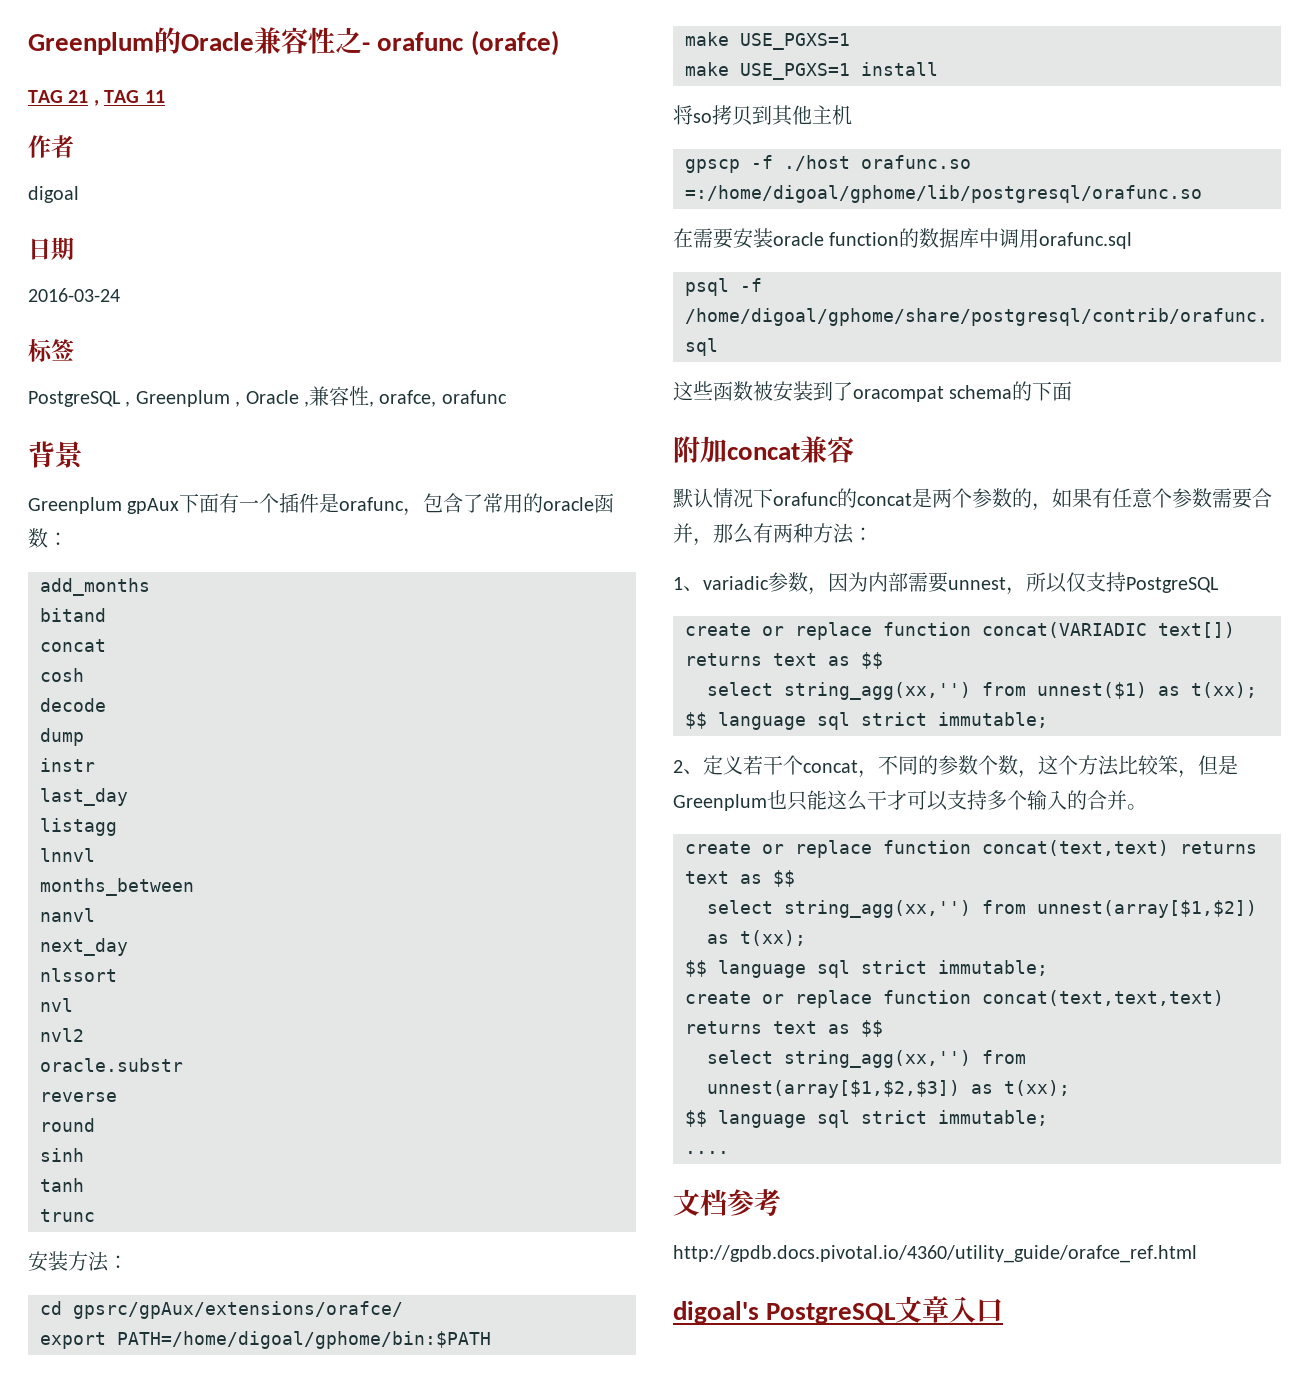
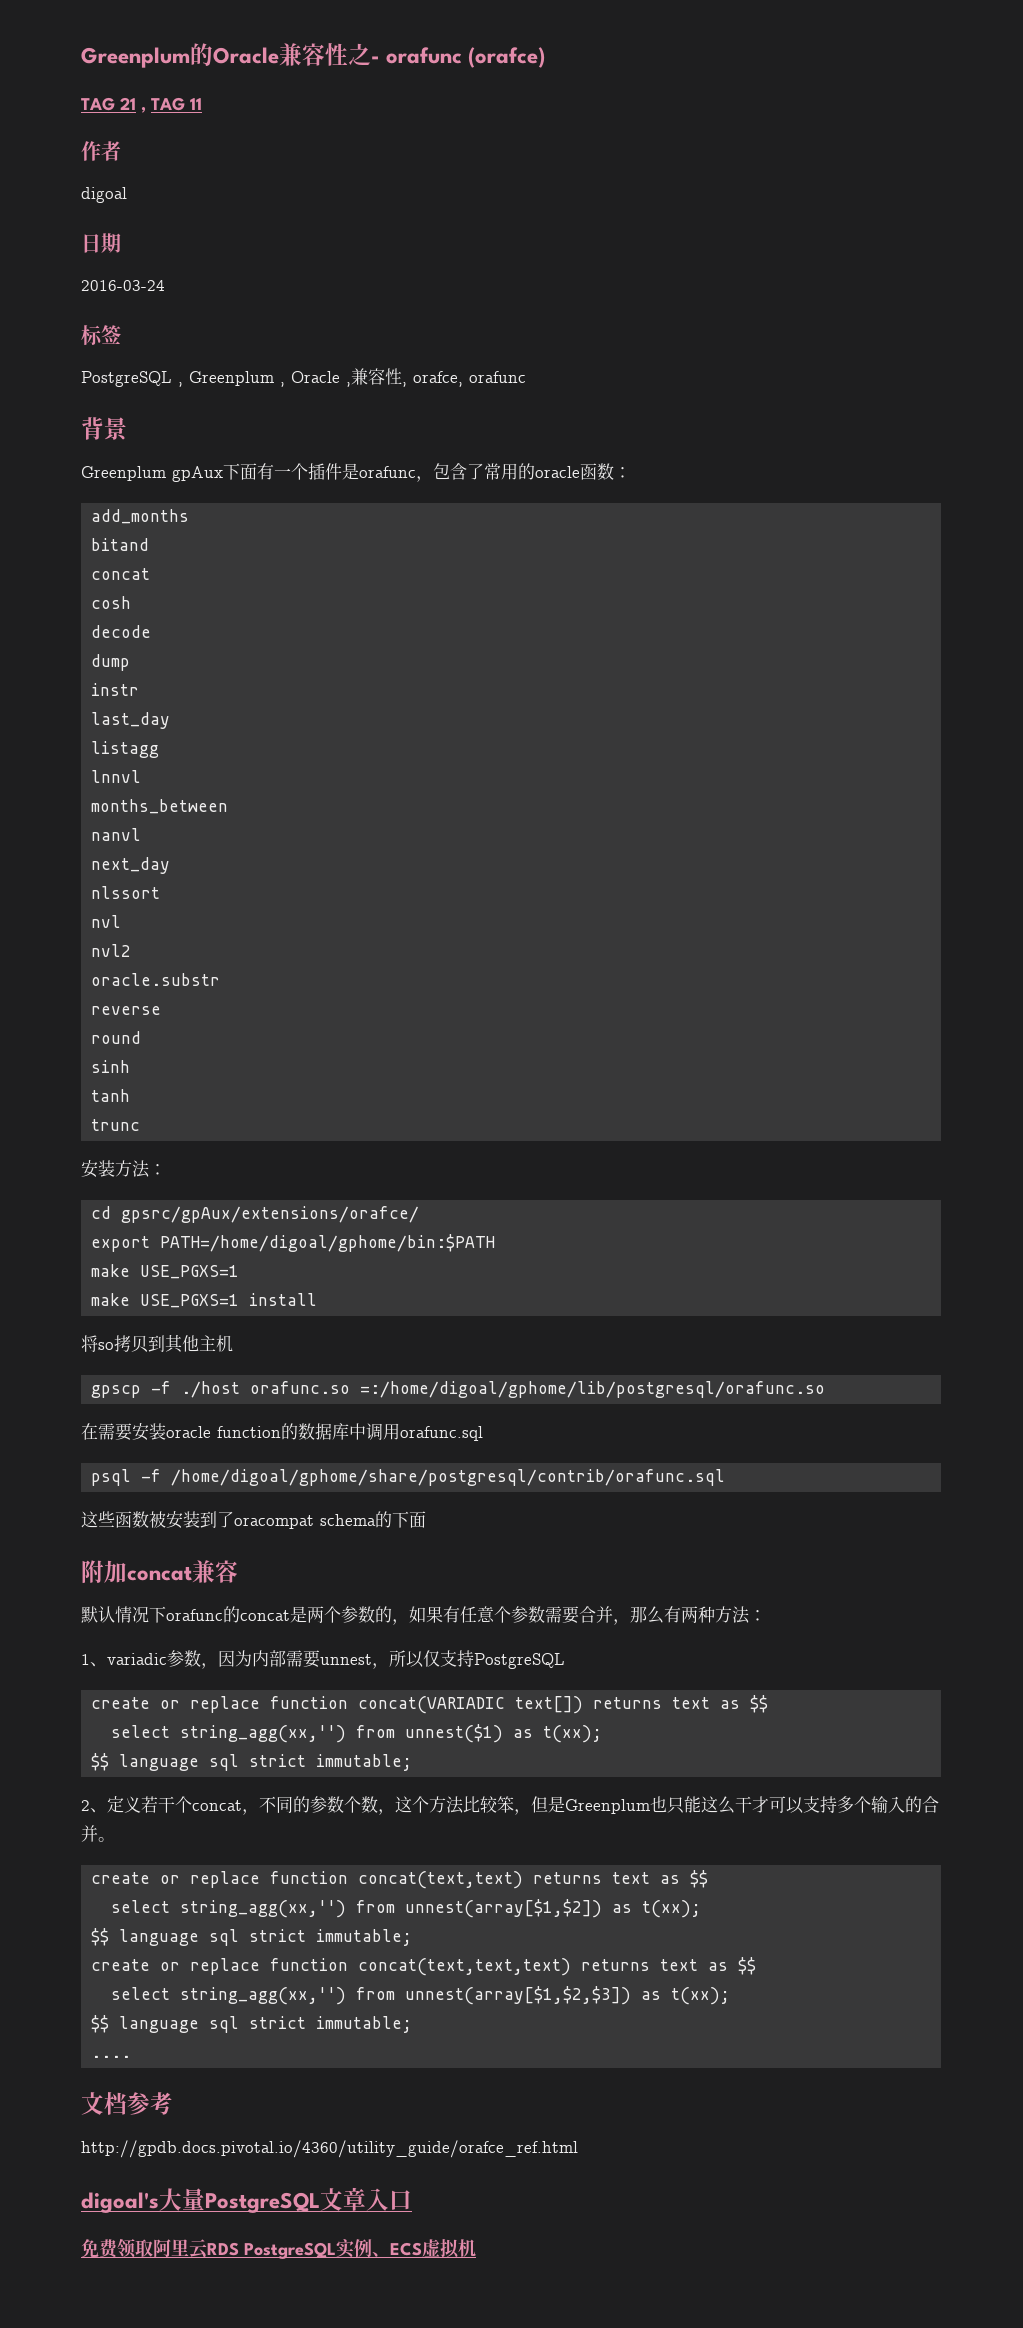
- digoal's PostgreSQL文章入口
+ digoal's大量PostgreSQL文章入口
+ 免费领取阿里云RDS PostgreSQL实例、ECS虚拟机

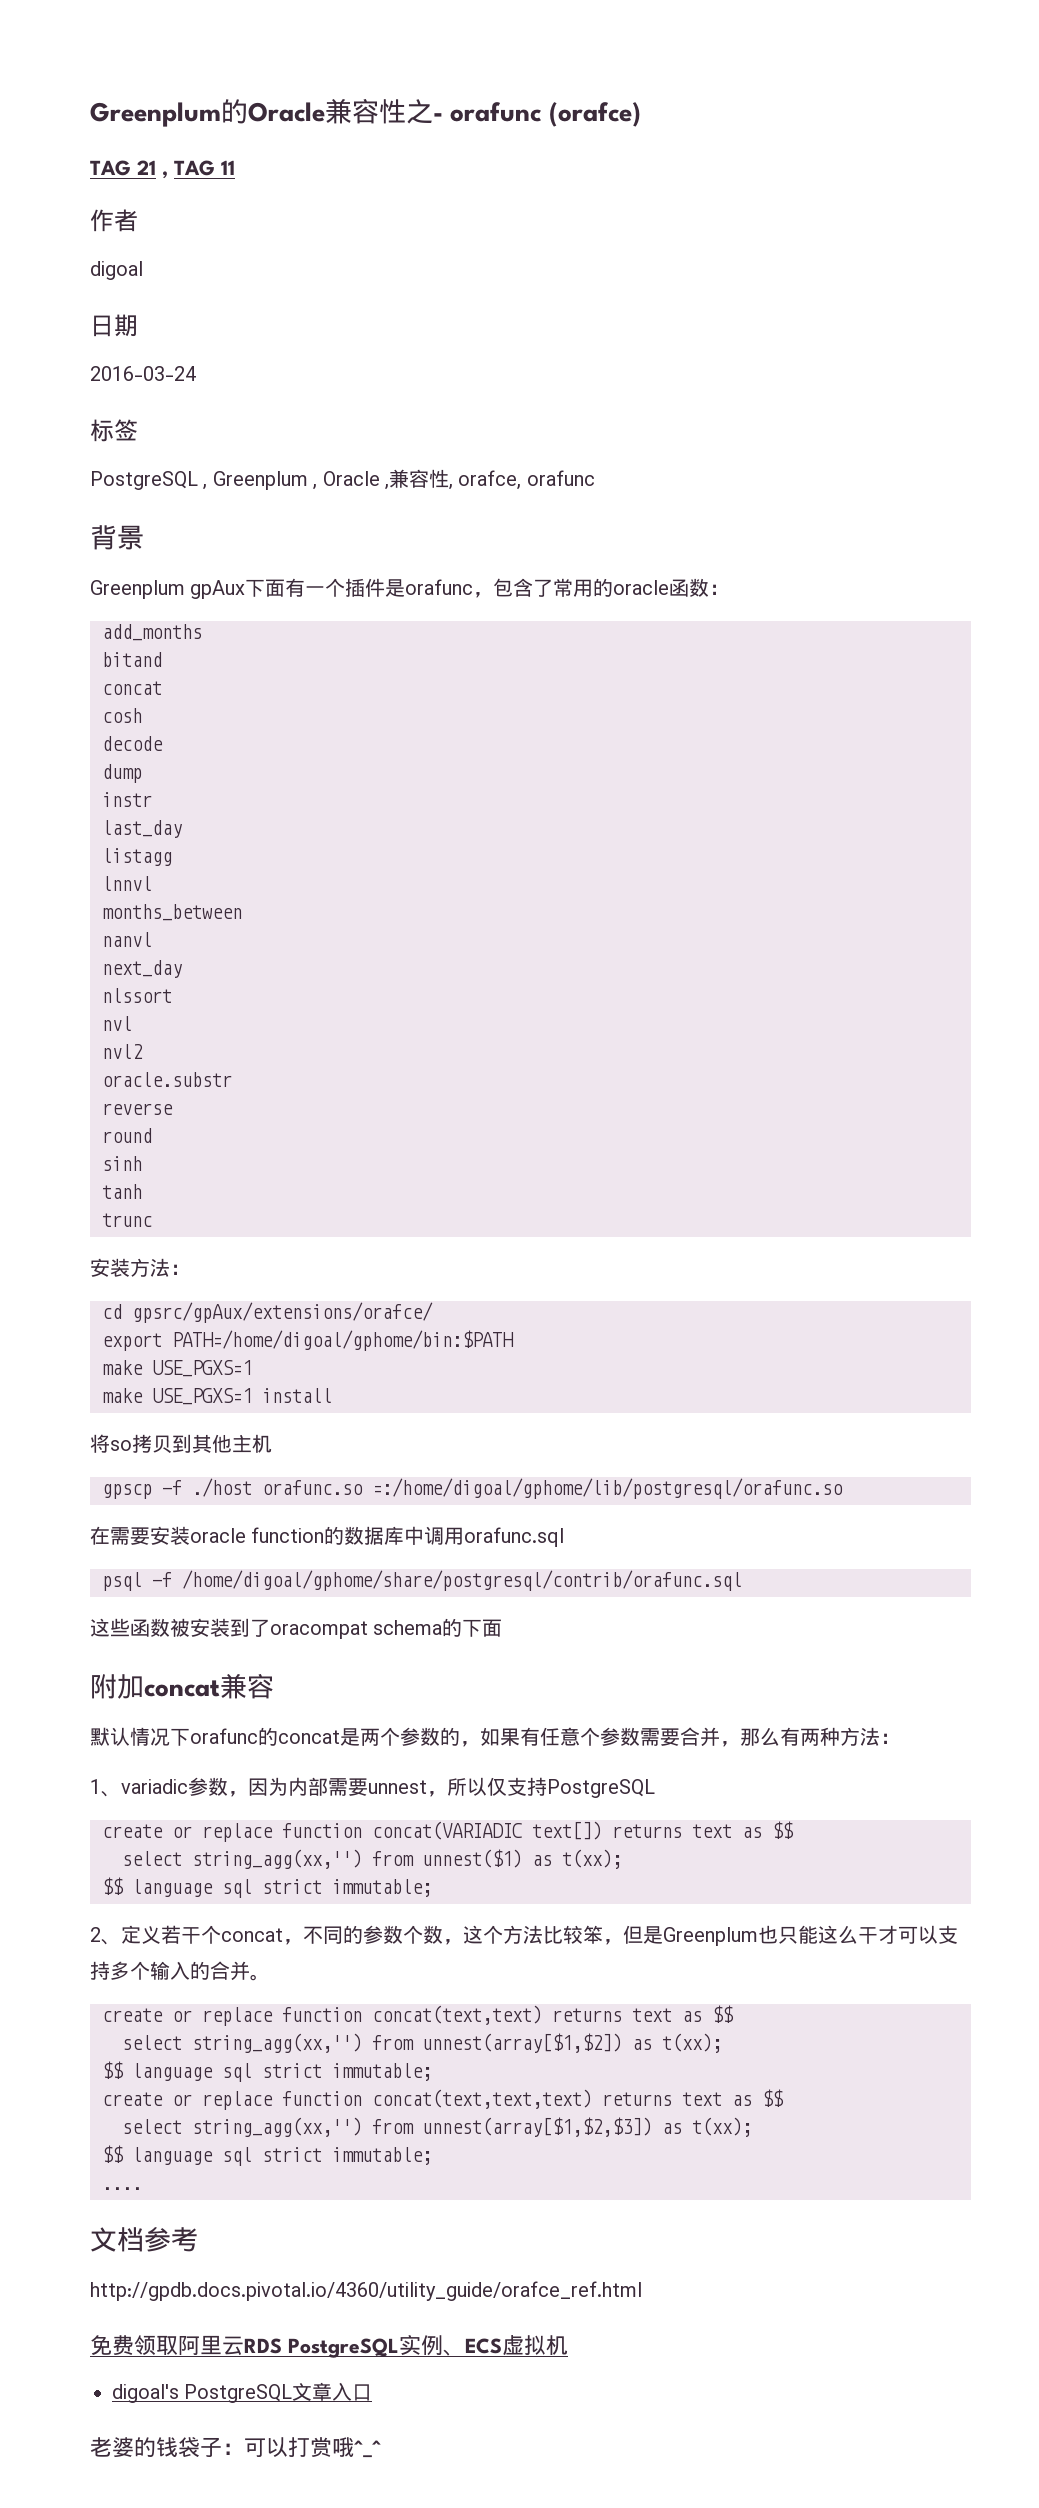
- digoal's大量PostgreSQL文章入口
+ digoal's PostgreSQL文章入口
+ 老婆的钱袋子：可以打赏哦^_^

